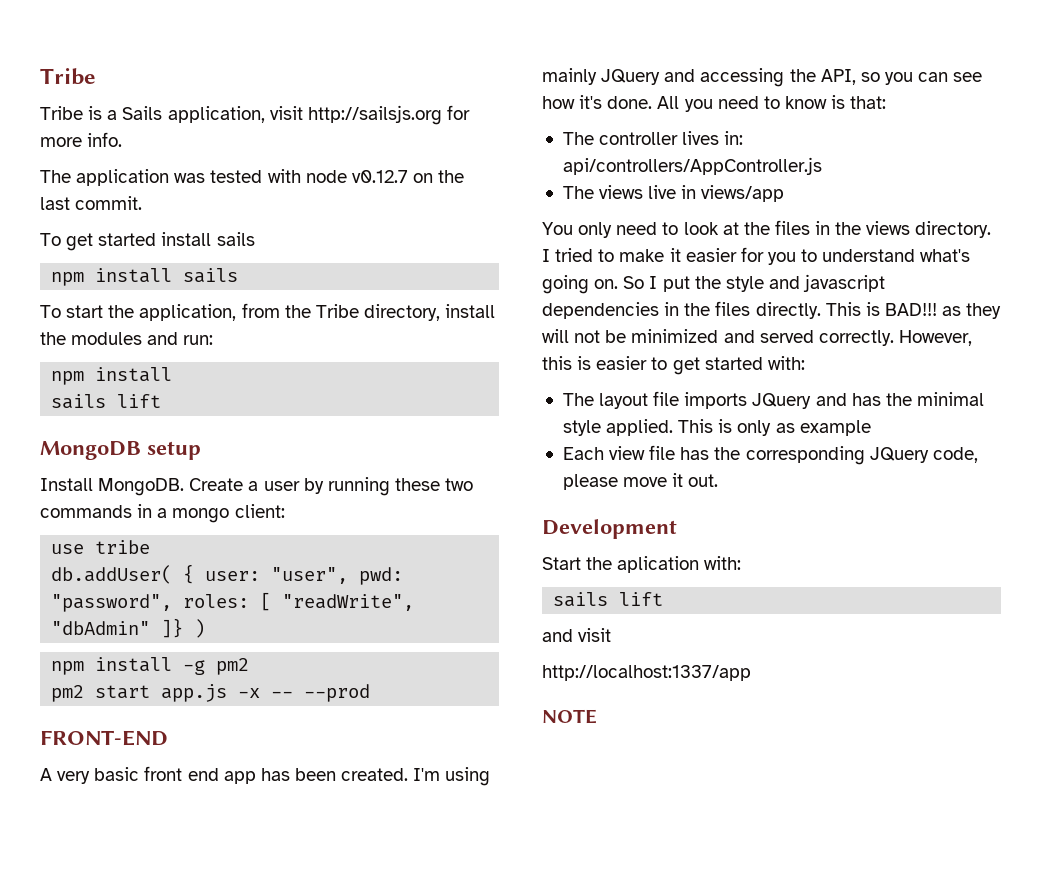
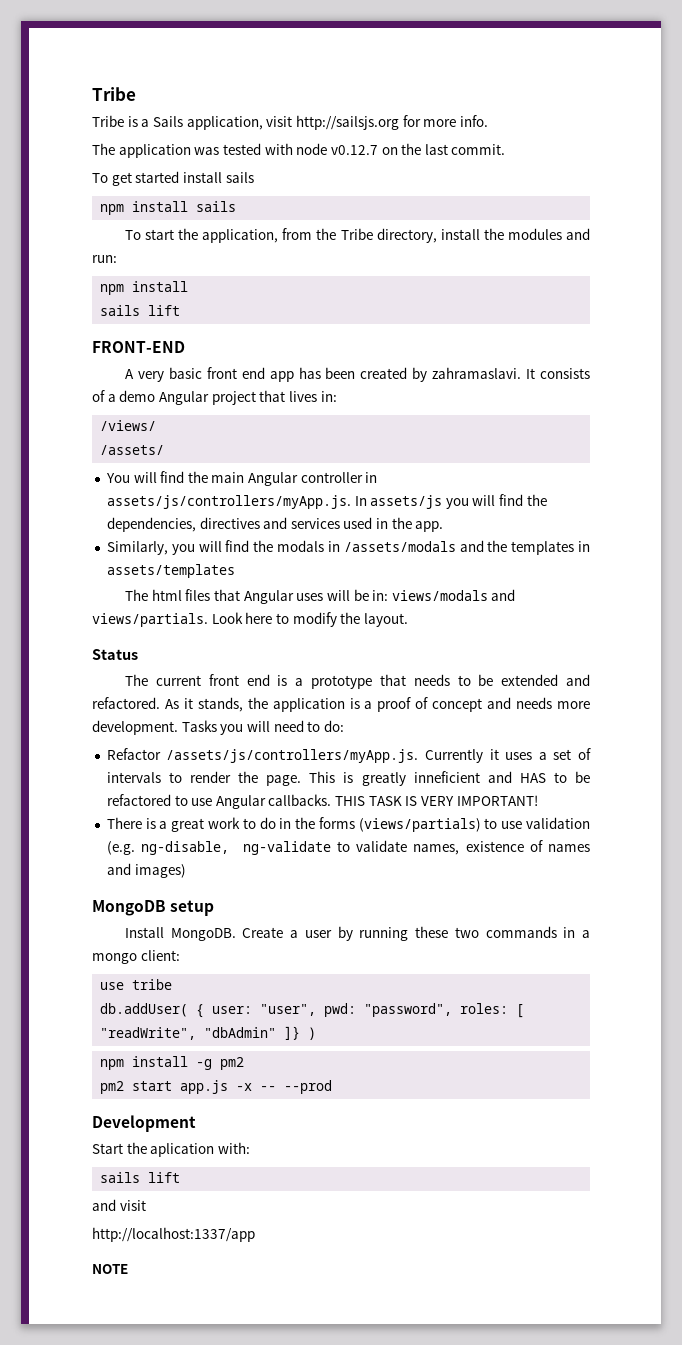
+ FRONT-END
+ A very basic front end app has been created by zahramaslavi. It consists of a demo Angular project that lives in:
+ /views/
+ /assets/
+ You will find the main Angular controller in assets/js/controllers/myApp.js. In assets/js you will find the dependencies, directives and services used in the app.
+ Similarly, you will find the modals in /assets/modals and the templates in assets/templates
+ The html files that Angular uses will be in: views/modals and views/partials. Look here to modify the layout.
+ Status
+ The current front end is a prototype that needs to be extended and refactored. As it stands, the application is a proof of concept and needs more development. Tasks you will need to do:
+ Refactor /assets/js/controllers/myApp.js. Currently it uses a set of intervals to render the page. This is greatly inneficient and HAS to be refactored to use Angular callbacks. THIS TASK IS VERY IMPORTANT!
+ There is a great work to do in the forms (views/partials) to use validation (e.g. ng-disable, ng-validate to validate names, existence of names and images)
- FRONT-END
- A very basic front end app has been created. I'm using mainly JQuery and accessing the API, so you can see how it's done. All you need to know is that:
- The controller lives in: api/controllers/AppController.js
- The views live in views/app
- You only need to look at the files in the views directory. I tried to make it easier for you to understand what's going on. So I put the style and javascript dependencies in the files directly. This is BAD!!! as they will not be minimized and served correctly. However, this is easier to get started with:
- The layout file imports JQuery and has the minimal style applied. This is only as example
- Each view file has the corresponding JQuery code, please move it out.

